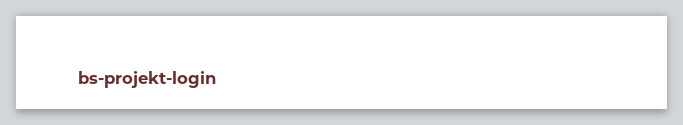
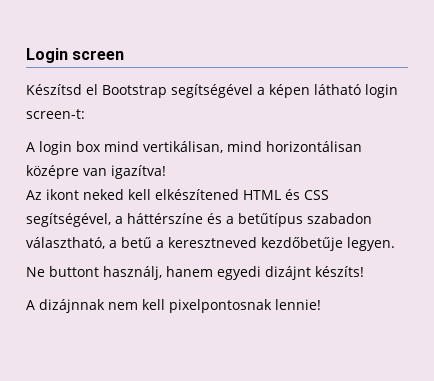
- bs-projekt-login
+ Login screen
+ Készítsd el Bootstrap segítségével a képen látható login screen-t:
+ A login box mind vertikálisan, mind horizontálisan középre van igazítva!
+ Az ikont neked kell elkészítened HTML és CSS segítségével, a háttérszíne és a betűtípus szabadon választható, a betű a keresztneved kezdőbetűje legyen.
+ Ne buttont használj, hanem egyedi dizájnt készíts!
+ A dizájnnak nem kell pixelpontosnak lennie!

